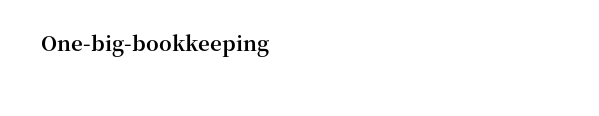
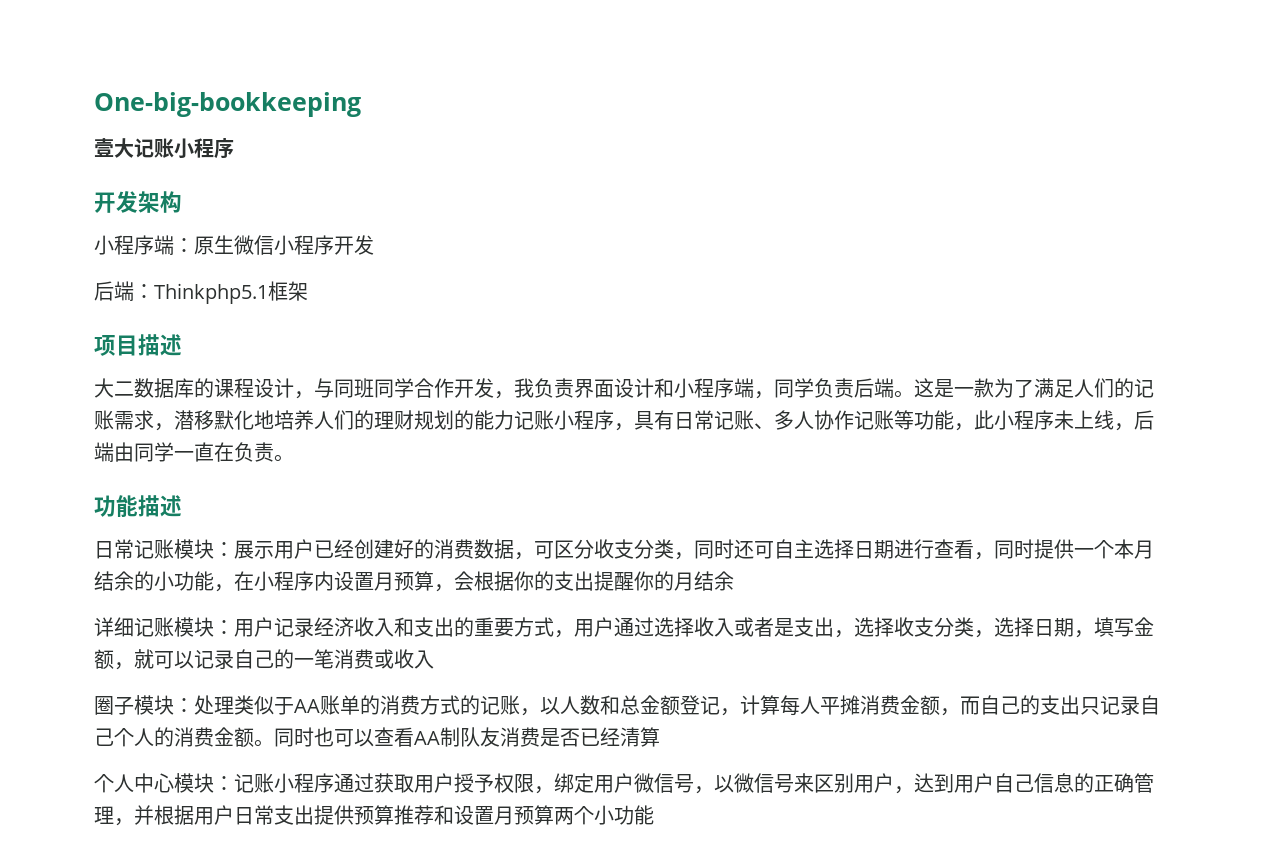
+ 壹大记账小程序
+ 开发架构
+ 小程序端：原生微信小程序开发
+ 后端：Thinkphp5.1框架
+ 项目描述
+ 大二数据库的课程设计，与同班同学合作开发，我负责界面设计和小程序端，同学负责后端。这是一款为了满足人们的记账需求，潜移默化地培养人们的理财规划的能力记账小程序，具有日常记账、多人协作记账等功能，此小程序未上线，后端由同学一直在负责。
+ 功能描述
+ 日常记账模块：展示用户已经创建好的消费数据，可区分收支分类，同时还可自主选择日期进行查看，同时提供一个本月结余的小功能，在小程序内设置月预算，会根据你的支出提醒你的月结余
+ 详细记账模块：用户记录经济收入和支出的重要方式，用户通过选择收入或者是支出，选择收支分类，选择日期，填写金额，就可以记录自己的一笔消费或收入
+ 圈子模块：处理类似于AA账单的消费方式的记账，以人数和总金额登记，计算每人平摊消费金额，而自己的支出只记录自己个人的消费金额。同时也可以查看AA制队友消费是否已经清算
+ 个人中心模块：记账小程序通过获取用户授予权限，绑定用户微信号，以微信号来区别用户，达到用户自己信息的正确管理，并根据用户日常支出提供预算推荐和设置月预算两个小功能

